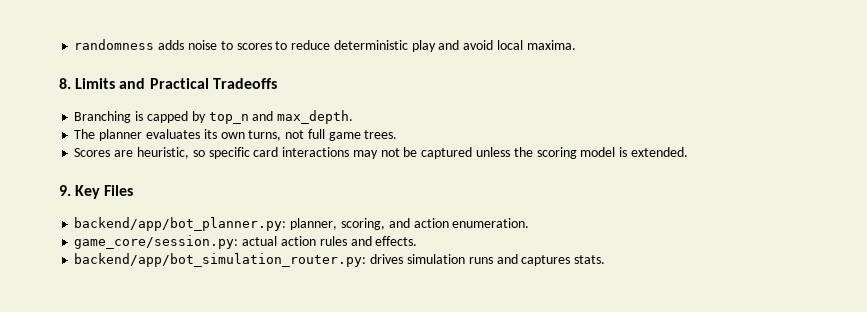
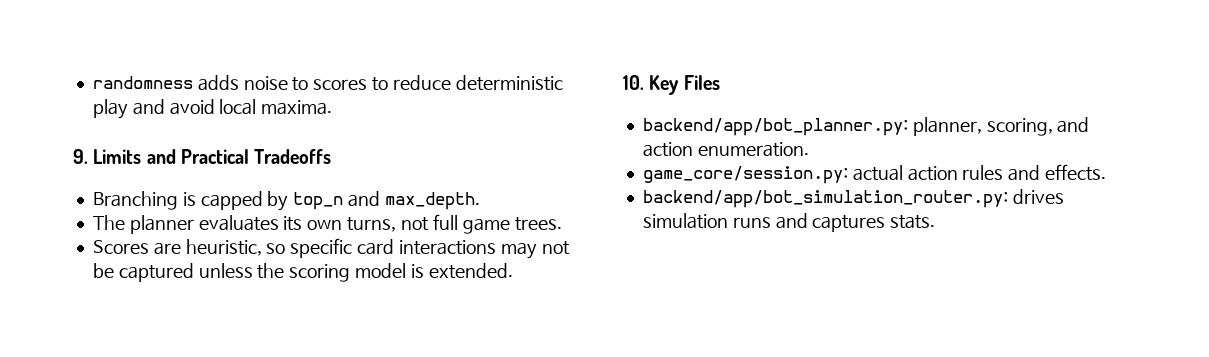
- 8. Limits and Practical Tradeoffs
+ 9. Limits and Practical Tradeoffs
- 9. Key Files
+ 10. Key Files

